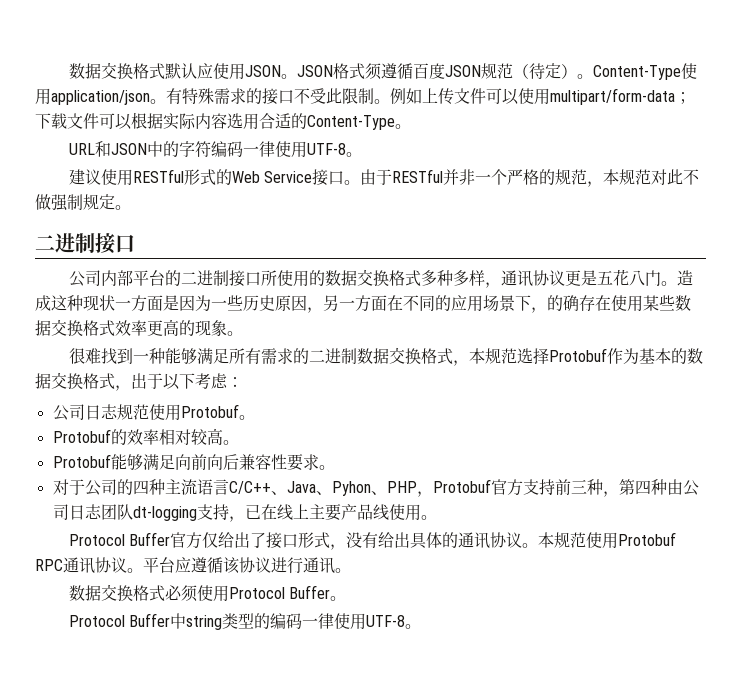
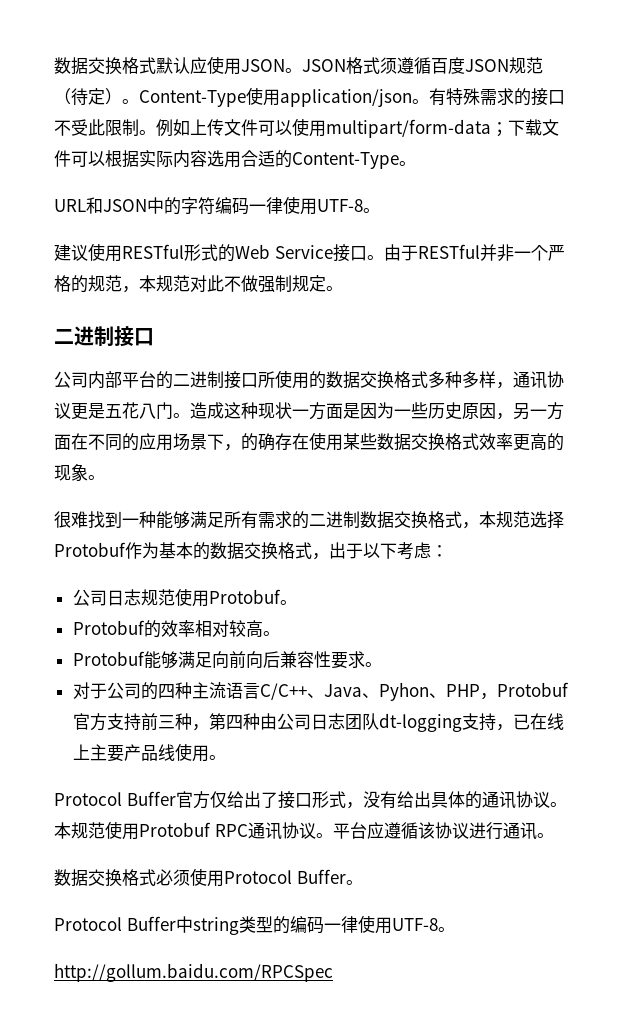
+ http://gollum.baidu.com/RPCSpec

